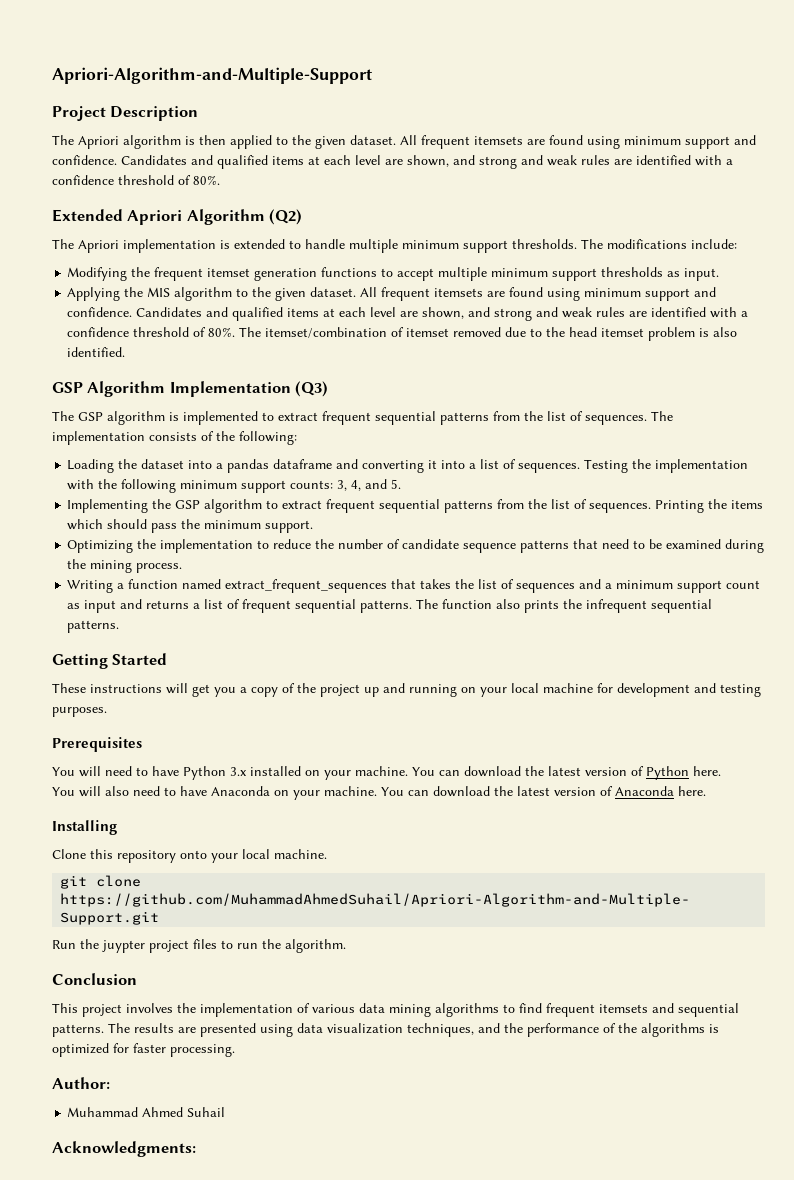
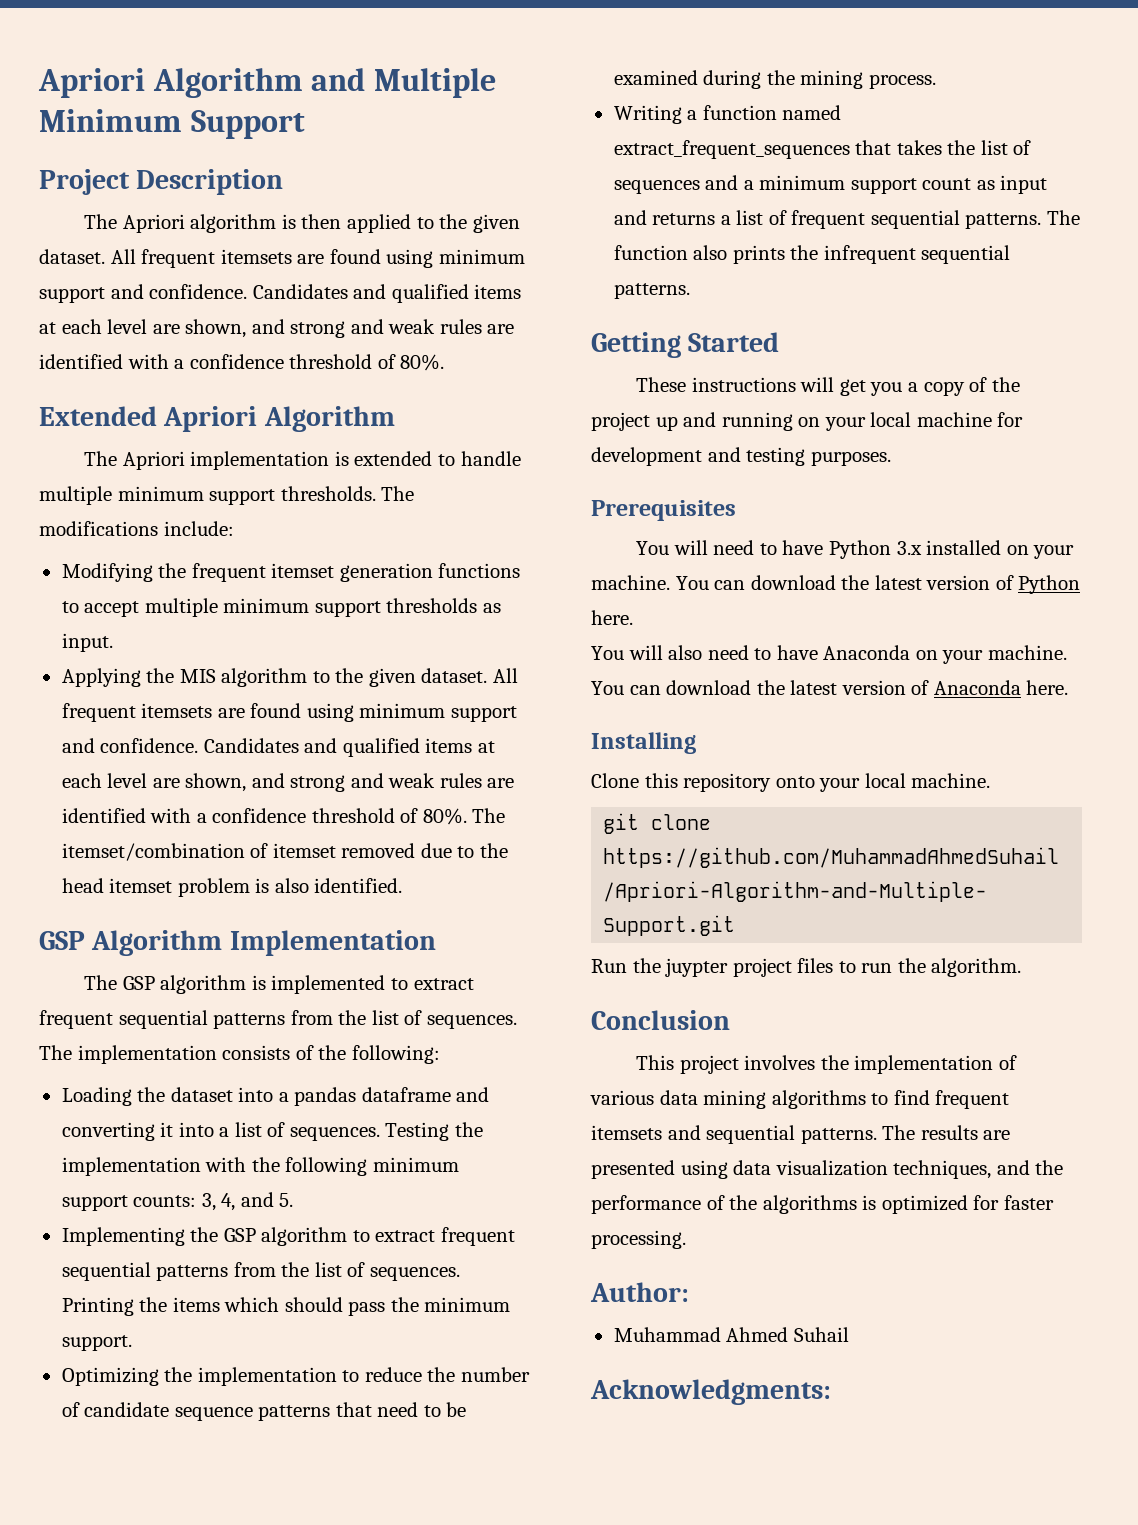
- Apriori-Algorithm-and-Multiple-Support
+ Apriori Algorithm and Multiple Minimum Support
- Extended Apriori Algorithm (Q2)
+ Extended Apriori Algorithm
- GSP Algorithm Implementation (Q3)
+ GSP Algorithm Implementation

